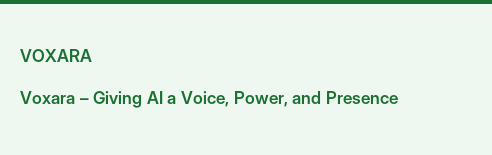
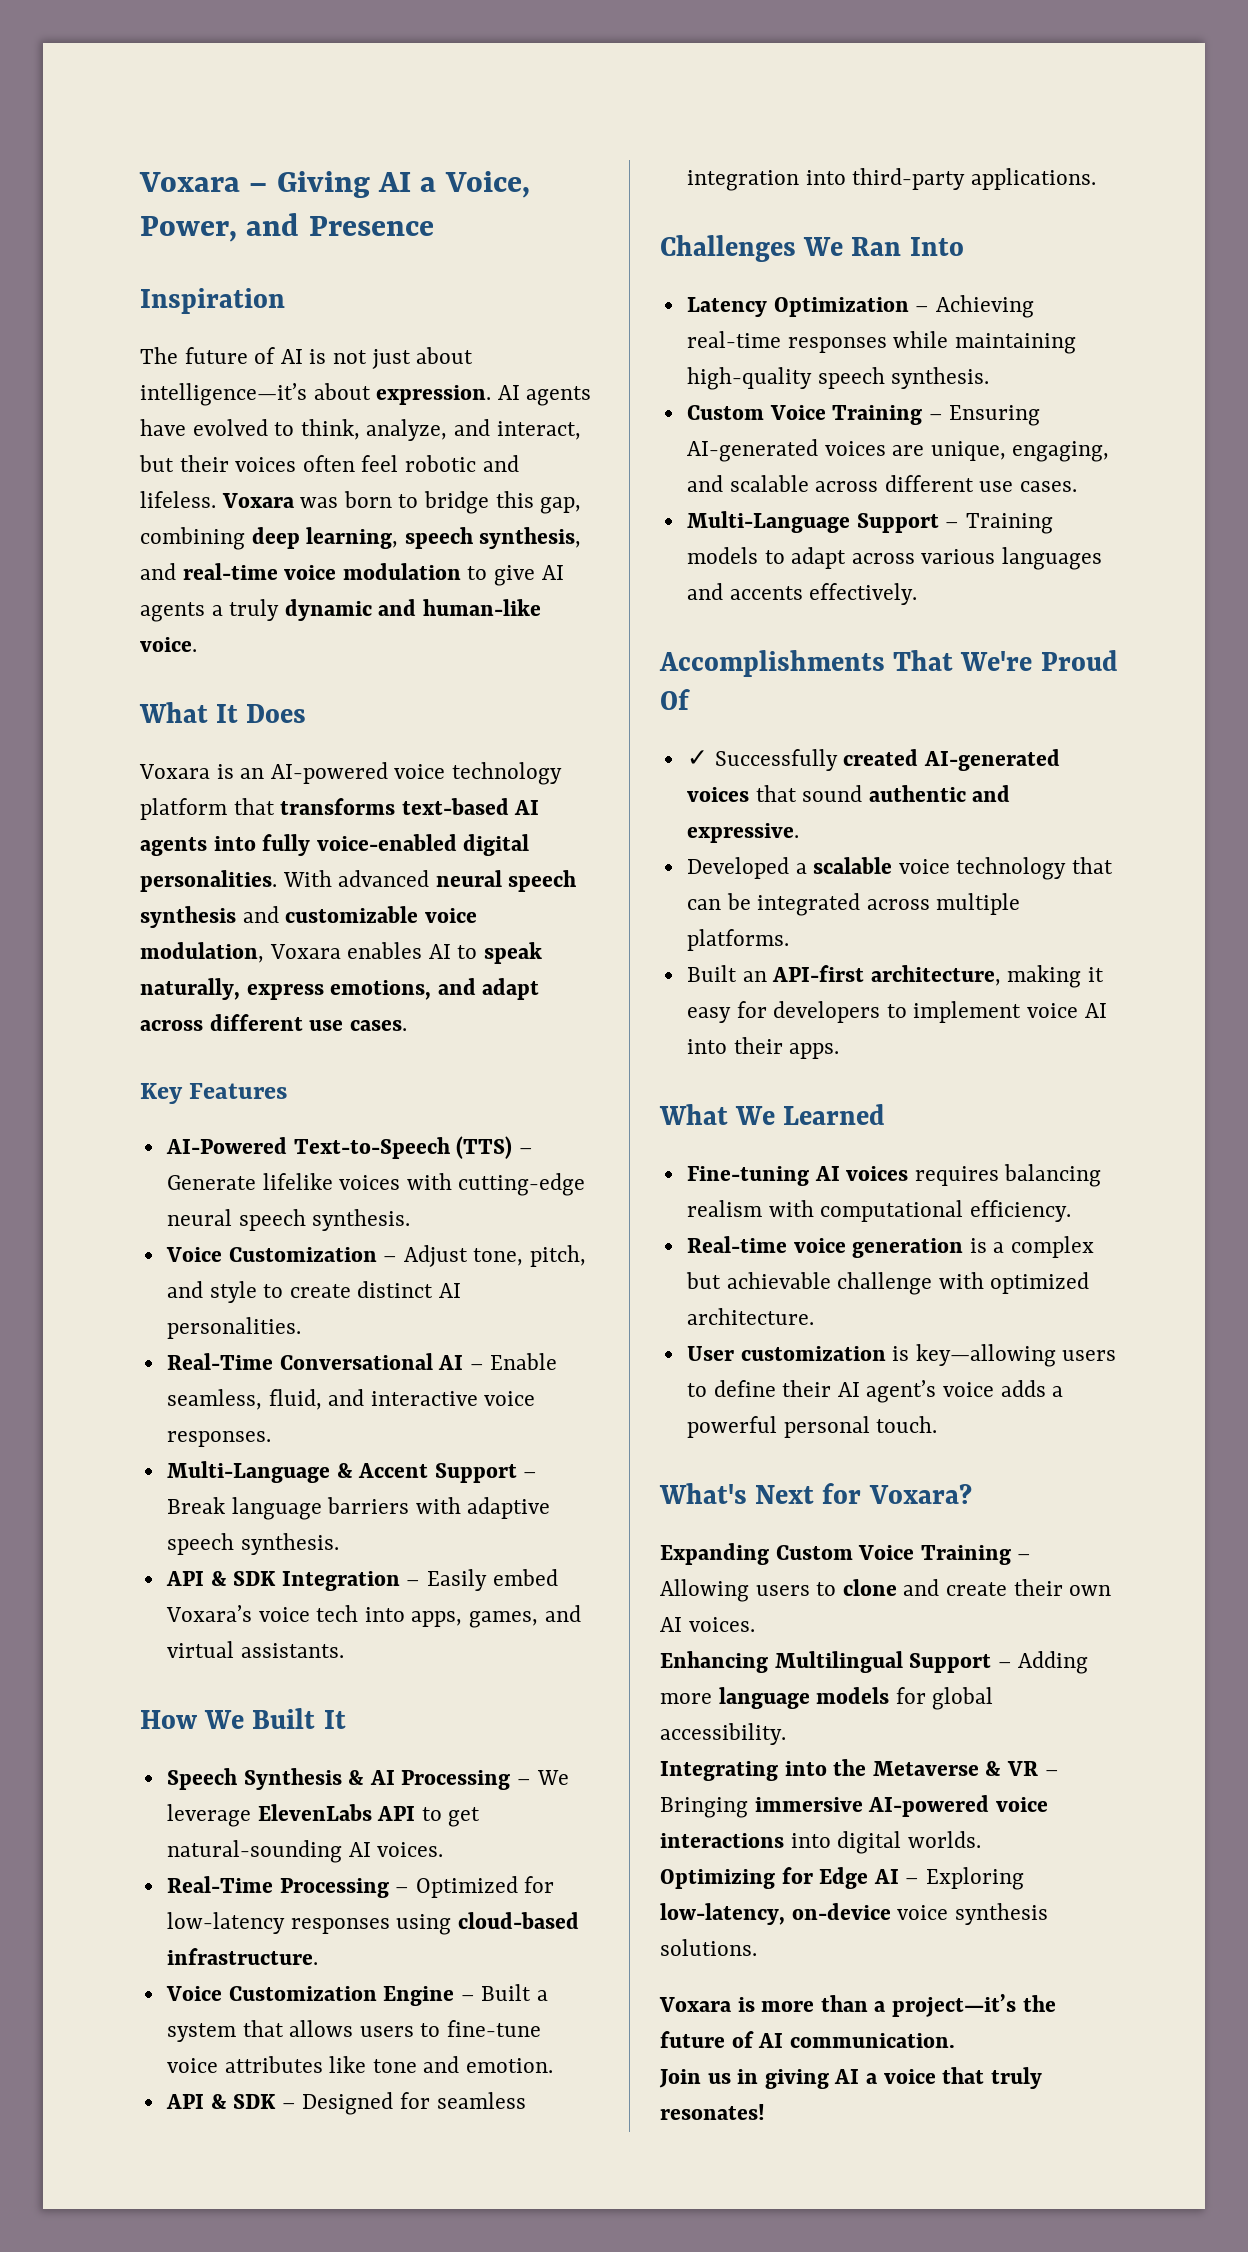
- VOXARA
+ Inspiration
+ The future of AI is not just about intelligence—it’s about expression. AI agents have evolved to think, analyze, and interact, but their voices often feel robotic and lifeless. Voxara was born to bridge this gap, combining deep learning, speech synthesis, and real-time voice modulation to give AI agents a truly dynamic and human-like voice.
+ What It Does
+ Voxara is an AI-powered voice technology platform that transforms text-based AI agents into fully voice-enabled digital personalities. With advanced neural speech synthesis and customizable voice modulation, Voxara enables AI to speak naturally, express emotions, and adapt across different use cases.
+ Key Features
+ AI-Powered Text-to-Speech (TTS) – Generate lifelike voices with cutting-edge neural speech synthesis.
+ Voice Customization – Adjust tone, pitch, and style to create distinct AI personalities.
+ Real-Time Conversational AI – Enable seamless, fluid, and interactive voice responses.
+ Multi-Language & Accent Support – Break language barriers with adaptive speech synthesis.
+ API & SDK Integration – Easily embed Voxara’s voice tech into apps, games, and virtual assistants.
+ How We Built It
+ Speech Synthesis & AI Processing – We leverage ElevenLabs API to get natural-sounding AI voices.
+ Real-Time Processing – Optimized for low-latency responses using cloud-based infrastructure.
+ Voice Customization Engine – Built a system that allows users to fine-tune voice attributes like tone and emotion.
+ API & SDK – Designed for seamless integration into third-party applications.
+ Challenges We Ran Into
+ Latency Optimization – Achieving real-time responses while maintaining high-quality speech synthesis.
+ Custom Voice Training – Ensuring AI-generated voices are unique, engaging, and scalable across different use cases.
+ Multi-Language Support – Training models to adapt across various languages and accents effectively.
+ Accomplishments That We're Proud Of
+ ✓ Successfully created AI-generated voices that sound authentic and expressive.
+ Developed a scalable voice technology that can be integrated across multiple platforms.
+ Built an API-first architecture, making it easy for developers to implement voice AI into their apps.
+ What We Learned
+ Fine-tuning AI voices requires balancing realism with computational efficiency.
+ Real-time voice generation is a complex but achievable challenge with optimized architecture.
+ User customization is key—allowing users to define their AI agent’s voice adds a powerful personal touch.
+ What's Next for Voxara?
+ Expanding Custom Voice Training – Allowing users to clone and create their own AI voices.
+ Enhancing Multilingual Support – Adding more language models for global accessibility.
+ Integrating into the Metaverse & VR – Bringing immersive AI-powered voice interactions into digital worlds.
+ Optimizing for Edge AI – Exploring low-latency, on-device voice synthesis solutions.
+ Voxara is more than a project—it’s the future of AI communication.
+ Join us in giving AI a voice that truly resonates!

